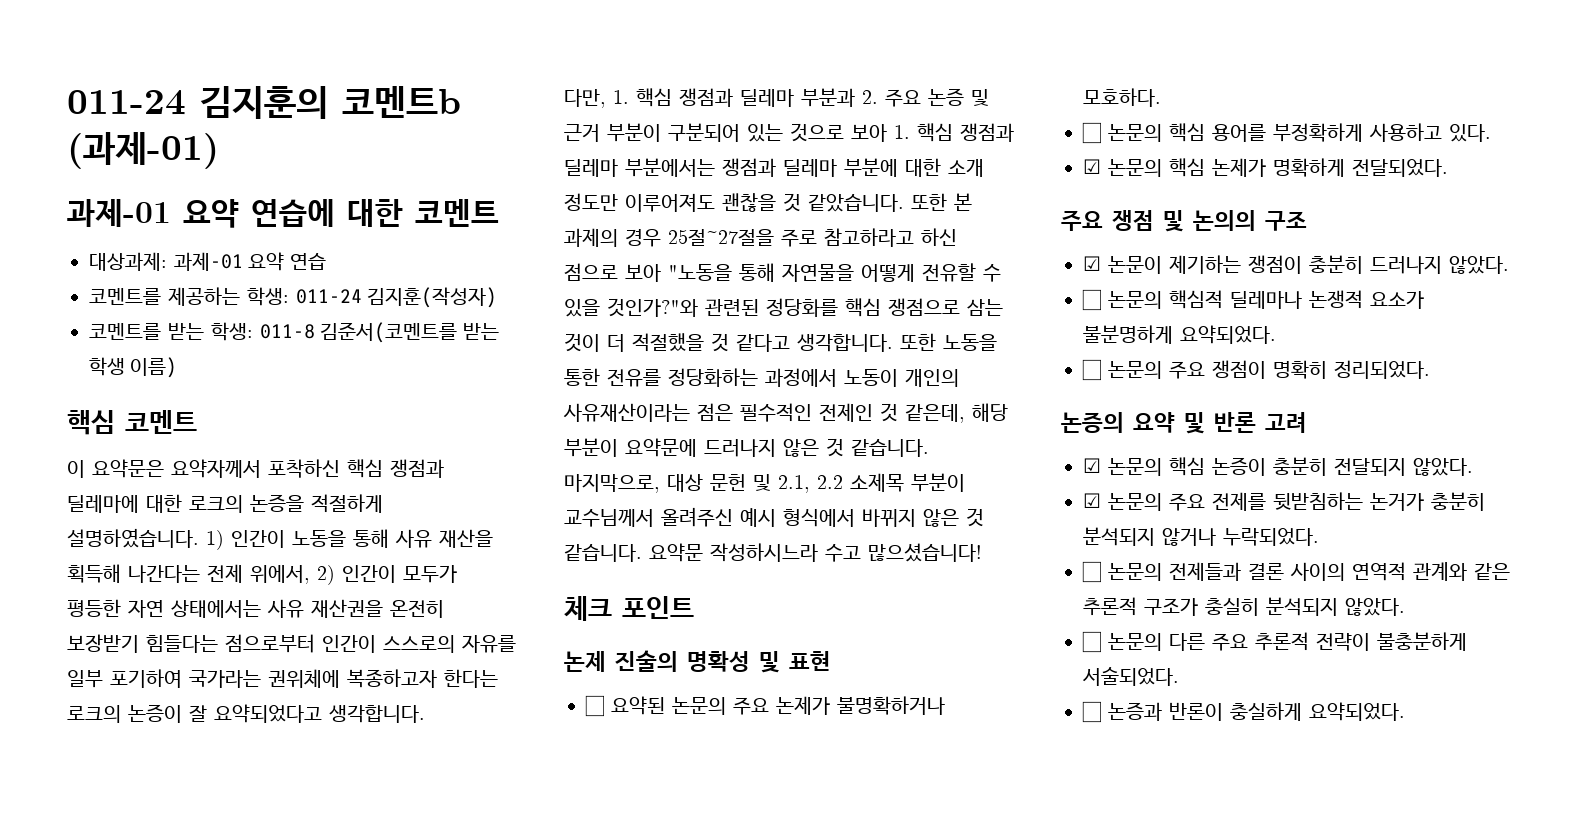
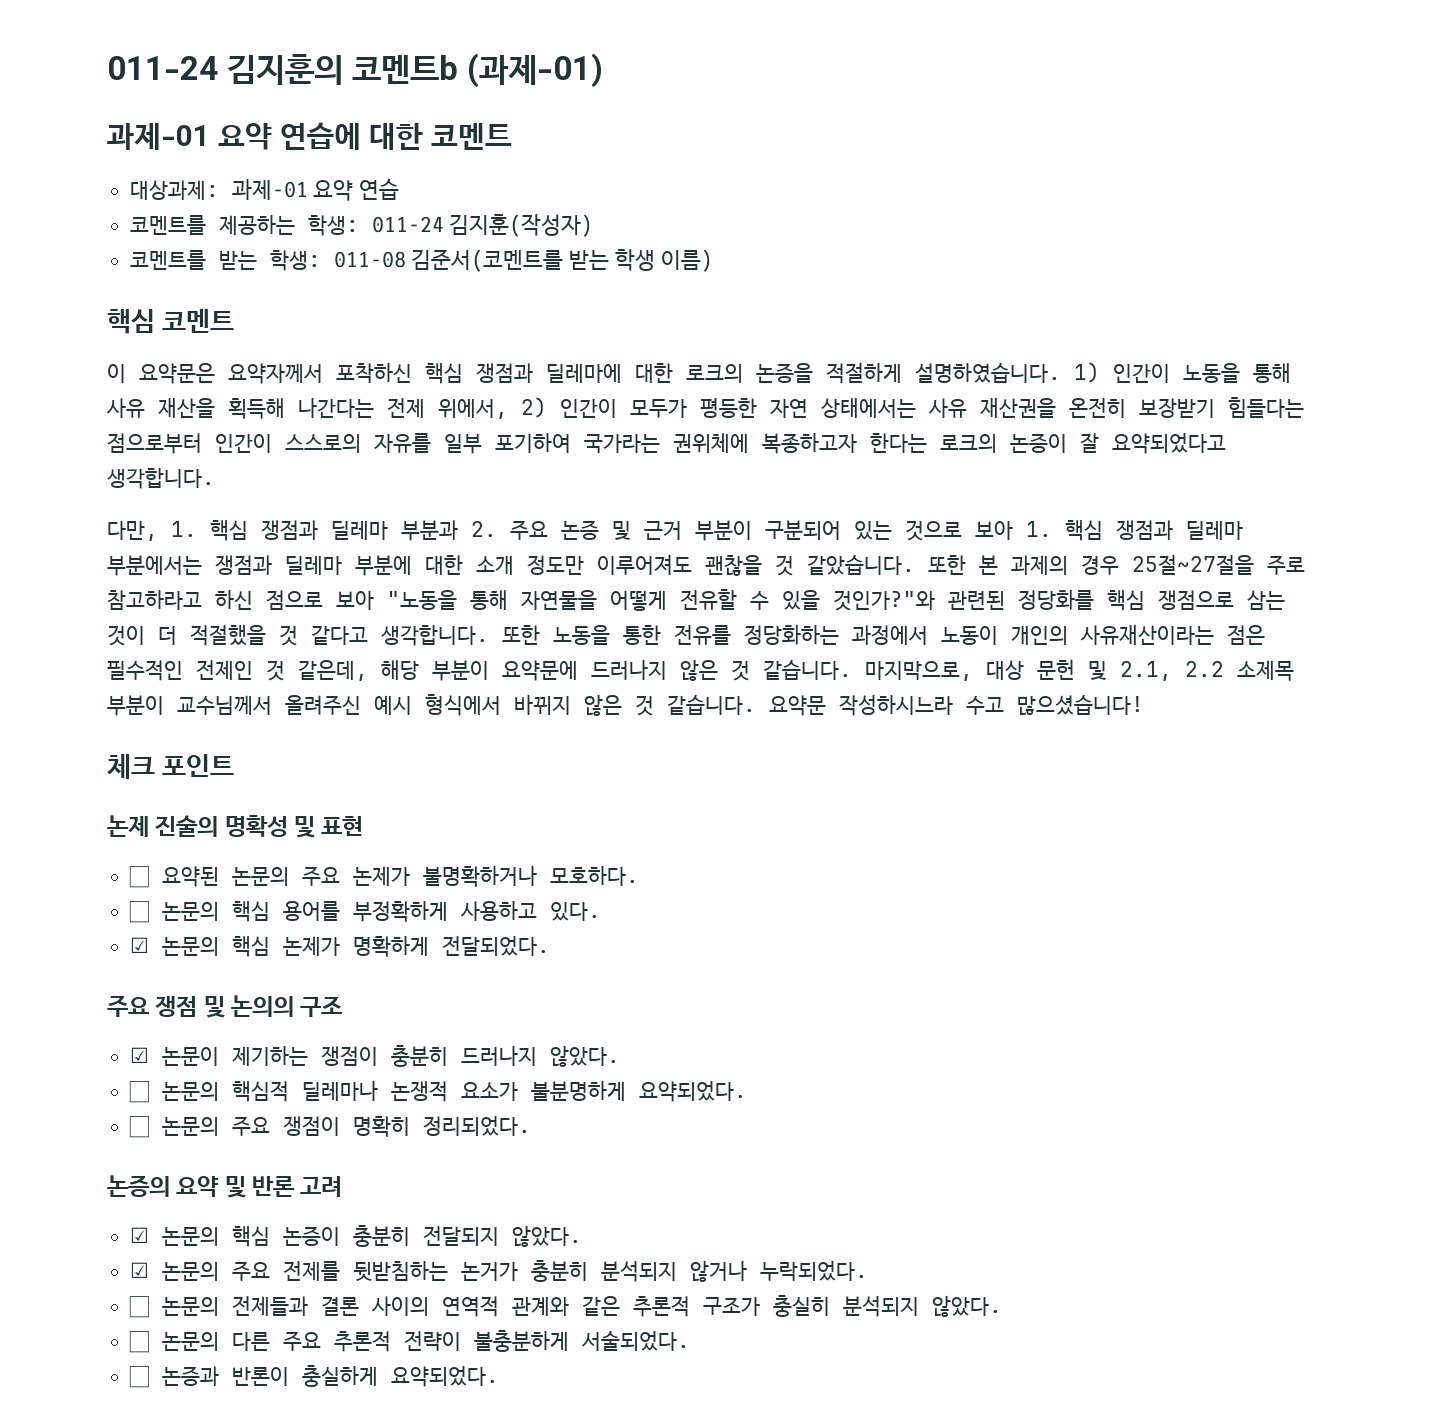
- 코멘트를 받는 학생: 011-8 김준서(코멘트를 받는 학생 이름)
+ 코멘트를 받는 학생: 011-08 김준서(코멘트를 받는 학생 이름)

